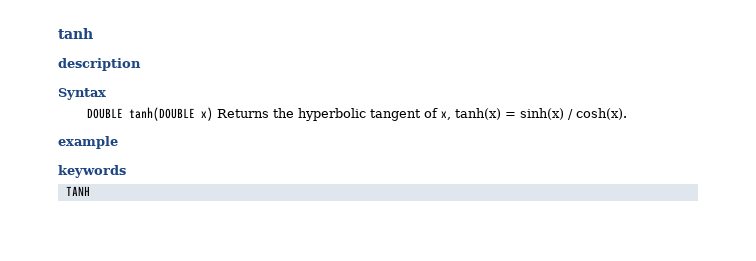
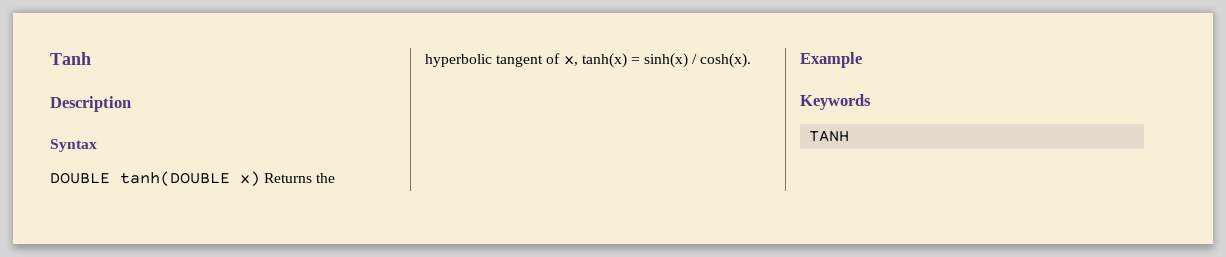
- tanh
- description
+ Tanh
+ Description
- example
- keywords
+ Example
+ Keywords

